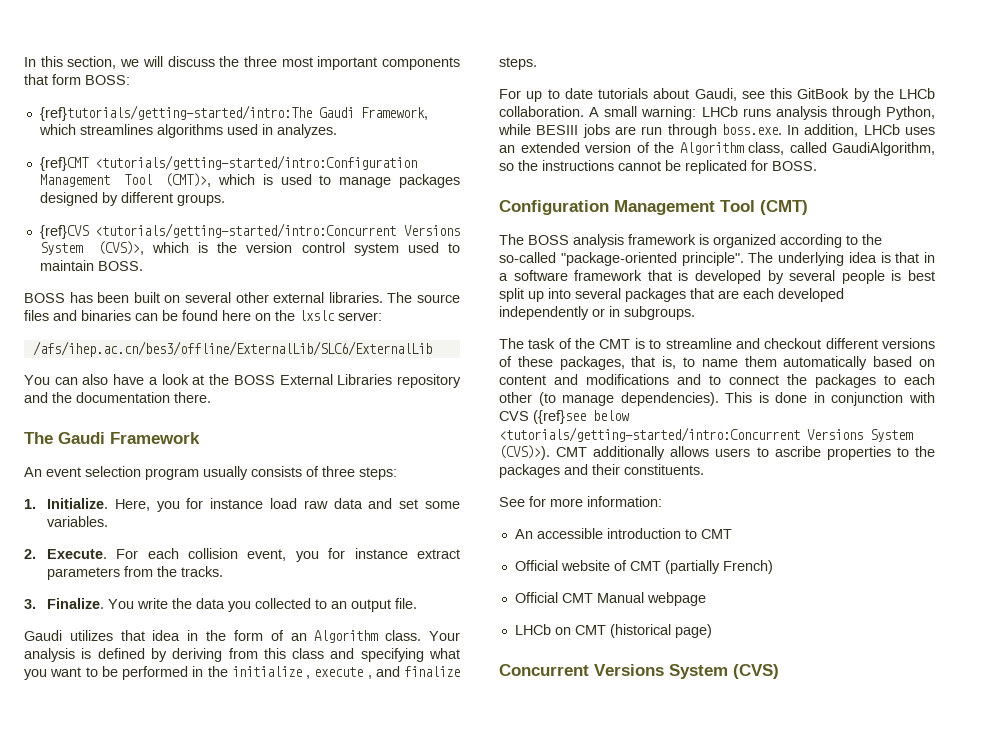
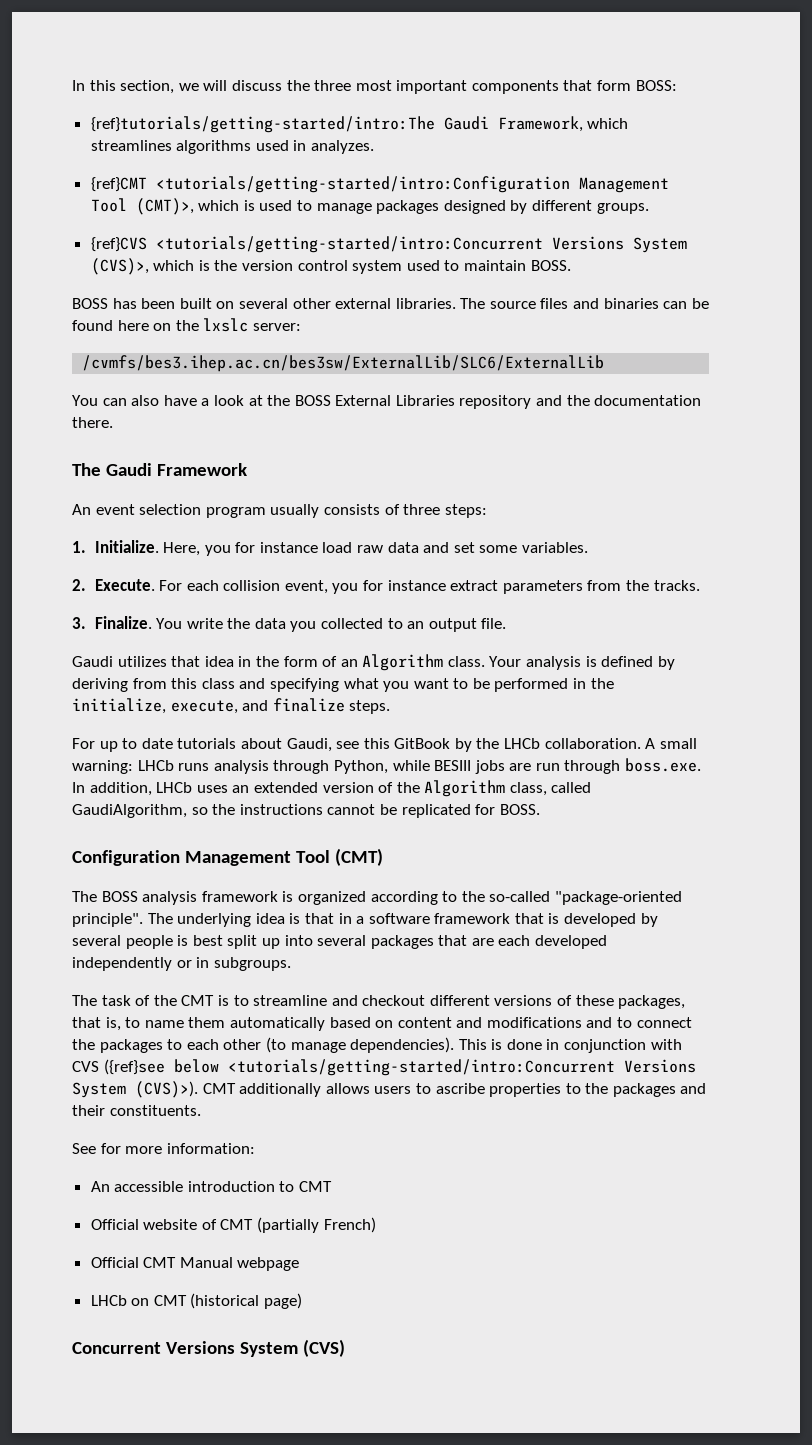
- /afs/ihep.ac.cn/bes3/offline/ExternalLib/SLC6/ExternalLib
+ /cvmfs/bes3.ihep.ac.cn/bes3sw/ExternalLib/SLC6/ExternalLib
- Your analysis is defined by deriving from this class and specifying what you want to be performed in the initialize , execute , and finalize steps.
+ Your analysis is defined by deriving from this class and specifying what you want to be performed in the initialize, execute, and finalize steps.

